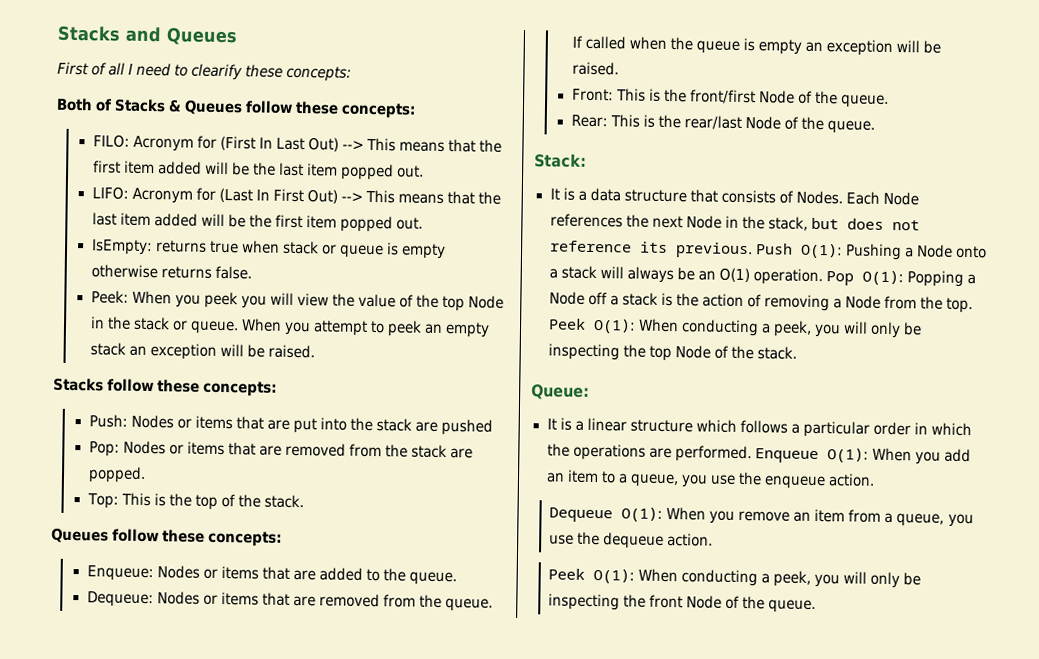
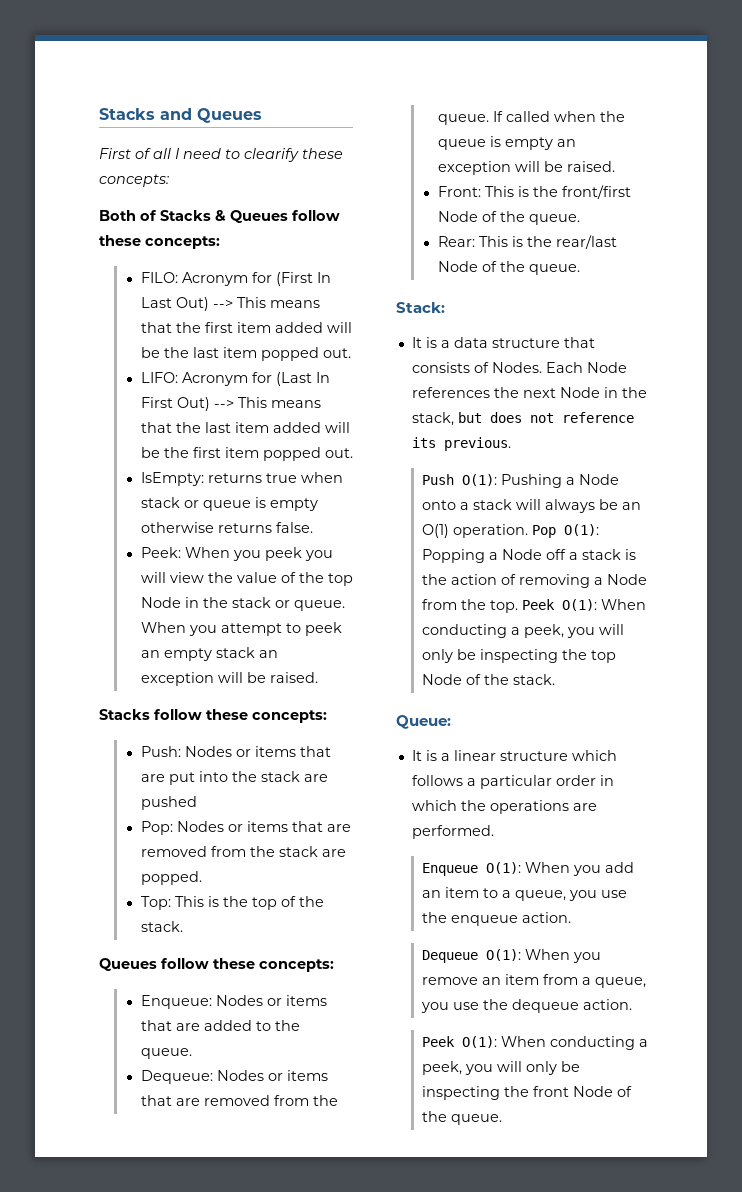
- Each Node references the next Node in the stack, but does not reference its previous. Push O(1): Pushing a Node onto a stack will always be an O(1) operation.
+ Each Node references the next Node in the stack, but does not reference its previous.
+ Push O(1): Pushing a Node onto a stack will always be an O(1) operation.
- It is a linear structure which follows a particular order in which the operations are performed. Enqueue O(1): When you add an item to a queue, you use the enqueue action.
+ It is a linear structure which follows a particular order in which the operations are performed.
+ Enqueue O(1): When you add an item to a queue, you use the enqueue action.

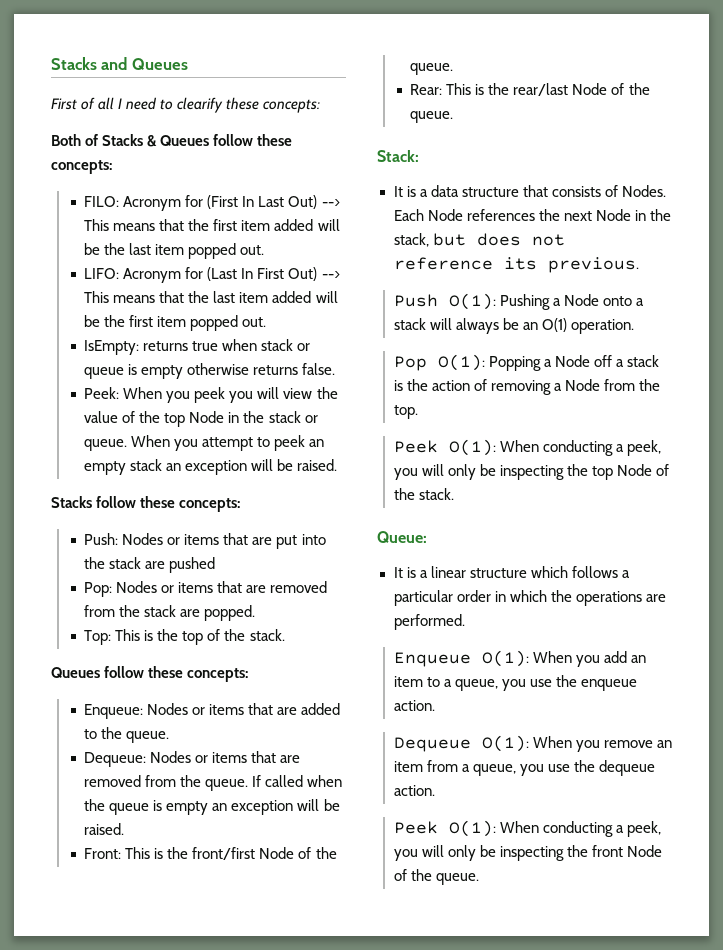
- Push O(1): Pushing a Node onto a stack will always be an O(1) operation. Pop O(1): Popping a Node off a stack is the action of removing a Node from the top. Peek O(1): When conducting a peek, you will only be inspecting the top Node of the stack.
+ Push O(1): Pushing a Node onto a stack will always be an O(1) operation.
+ Pop O(1): Popping a Node off a stack is the action of removing a Node from the top.
+ Peek O(1): When conducting a peek, you will only be inspecting the top Node of the stack.

